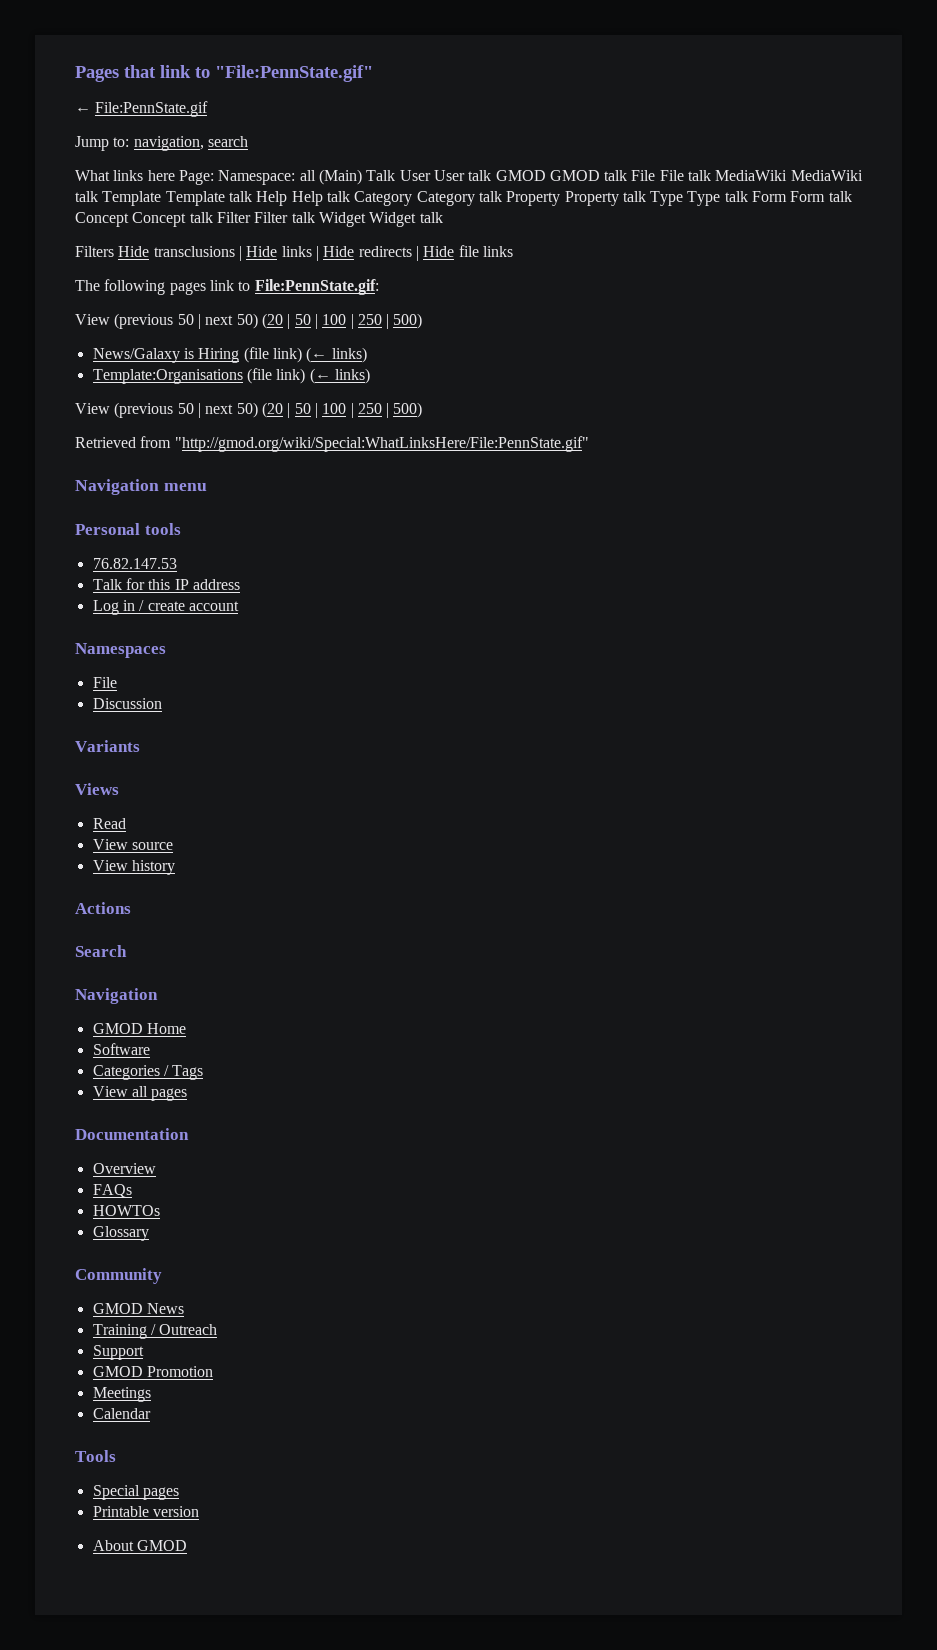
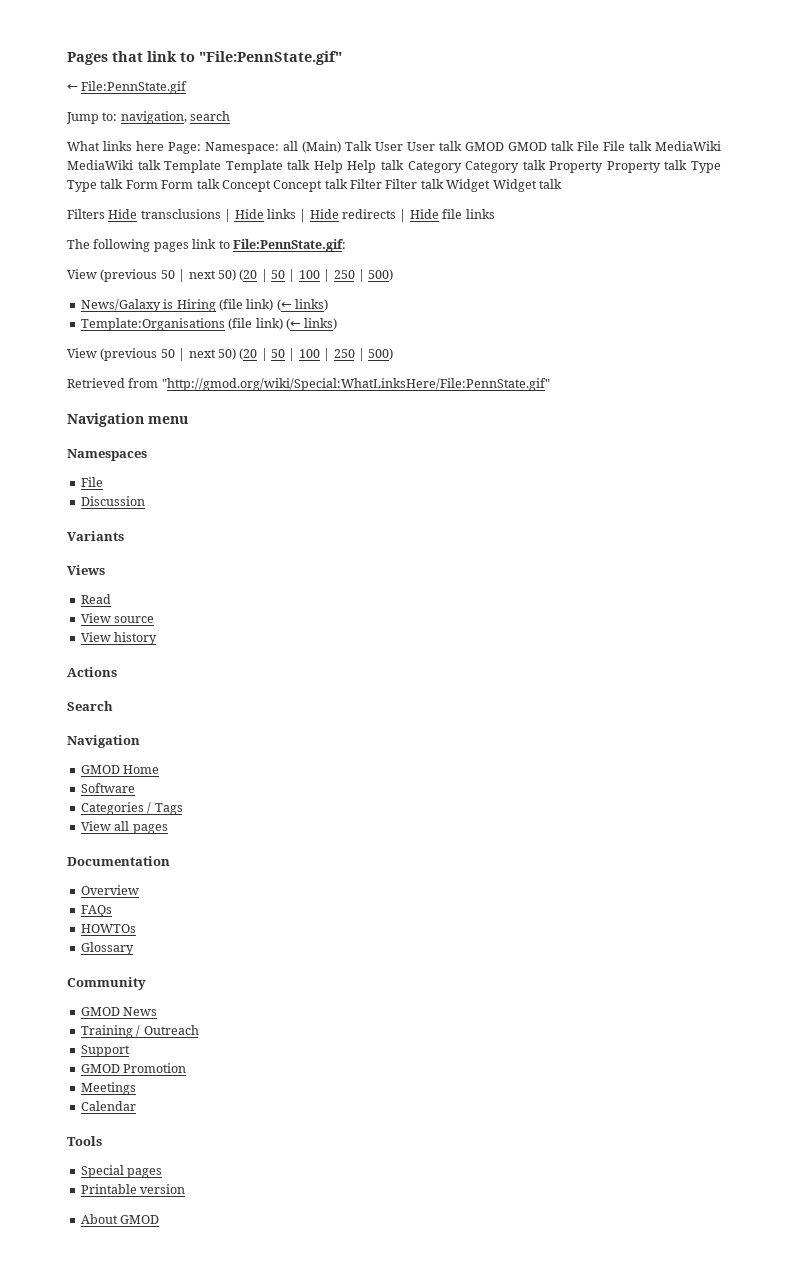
- Personal tools
- 76.82.147.53
- Talk for this IP address
- Log in / create account

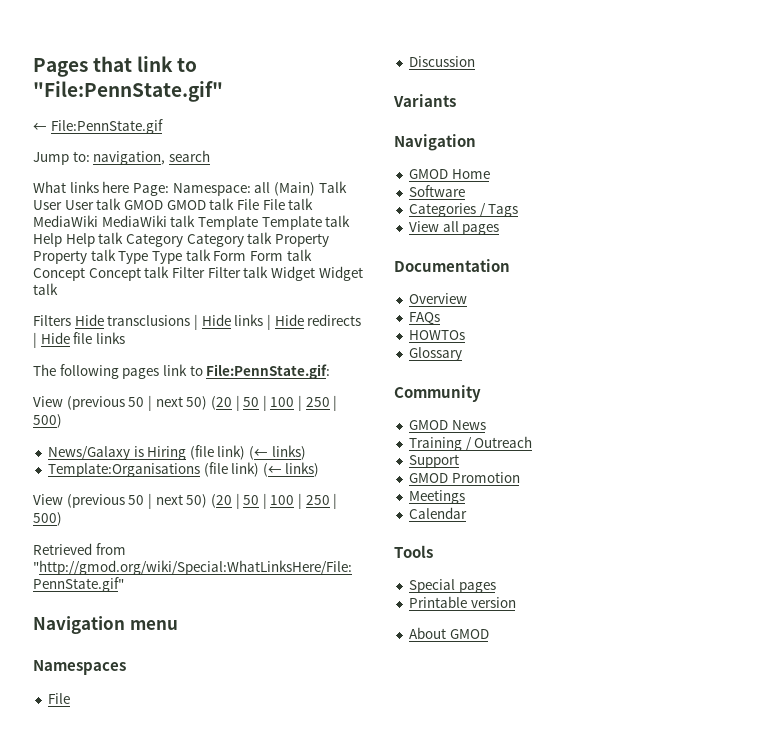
- Views
- Read
- View source
- View history
- Actions
- Search

